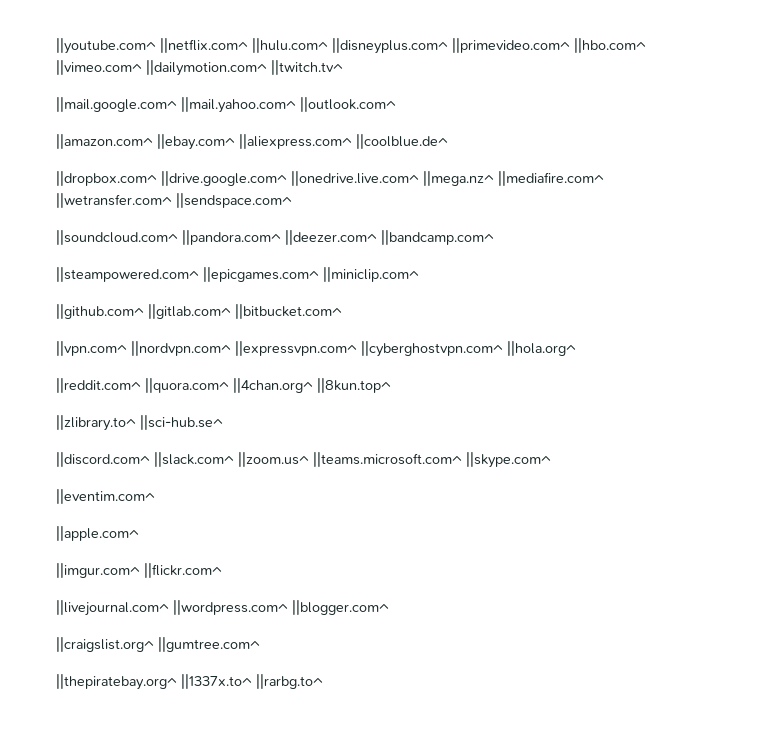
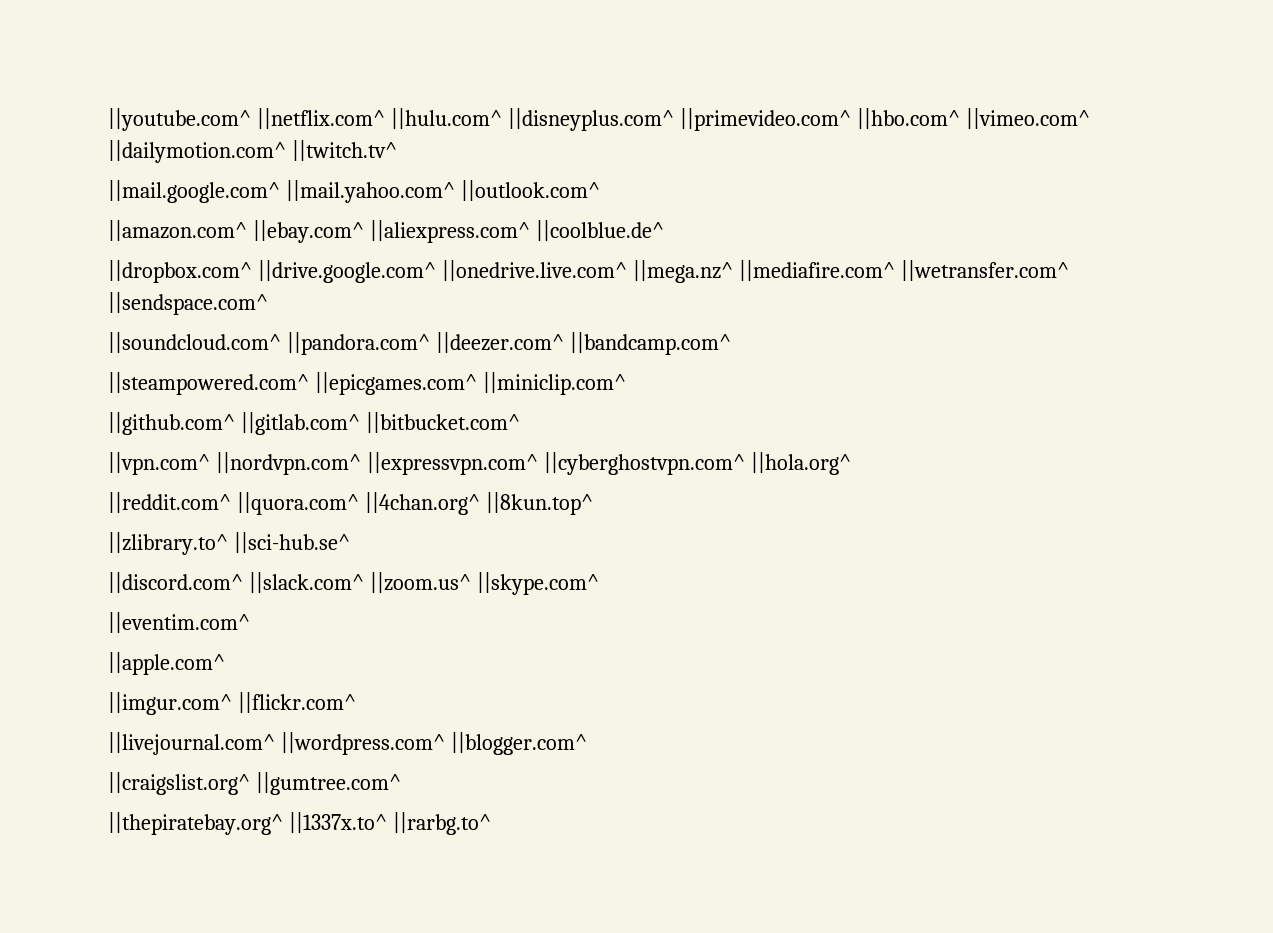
- ||discord.com^ ||slack.com^ ||zoom.us^ ||teams.microsoft.com^ ||skype.com^
+ ||discord.com^ ||slack.com^ ||zoom.us^ ||skype.com^

